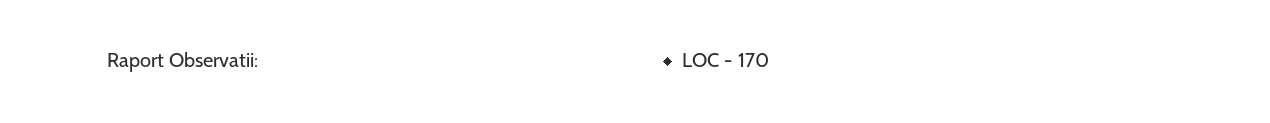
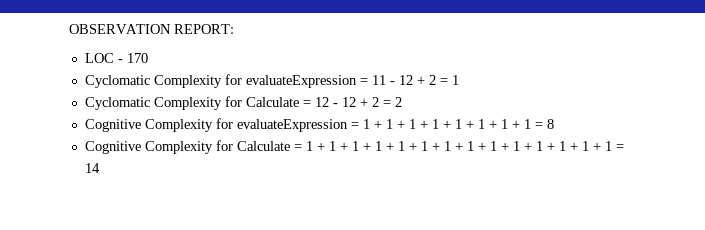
- Raport Observatii:
+ OBSERVATION REPORT:
+ Cyclomatic Complexity for evaluateExpression = 11 - 12 + 2 = 1
+ Cyclomatic Complexity for Calculate = 12 - 12 + 2 = 2
+ Cognitive Complexity for evaluateExpression = 1 + 1 + 1 + 1 + 1 + 1 + 1 + 1 = 8
+ Cognitive Complexity for Calculate = 1 + 1 + 1 + 1 + 1 + 1 + 1 + 1 + 1 + 1 + 1 + 1 + 1 + 1 = 14

